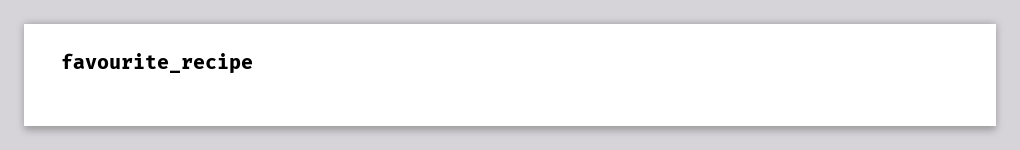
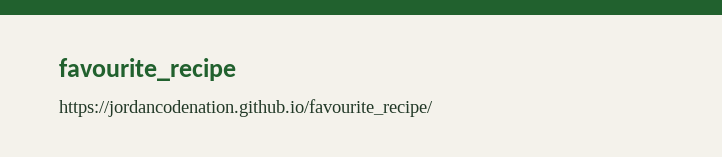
+ https://jordancodenation.github.io/favourite_recipe/

